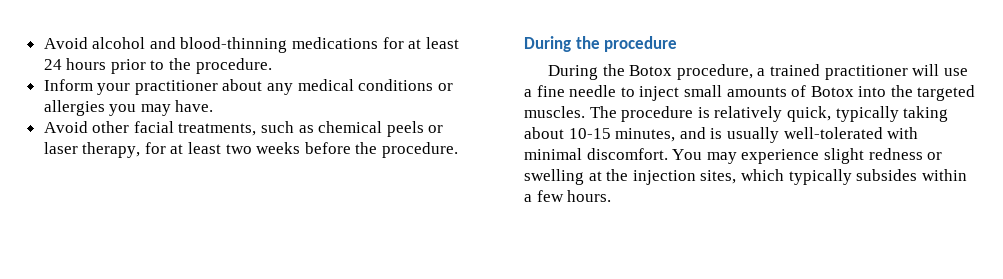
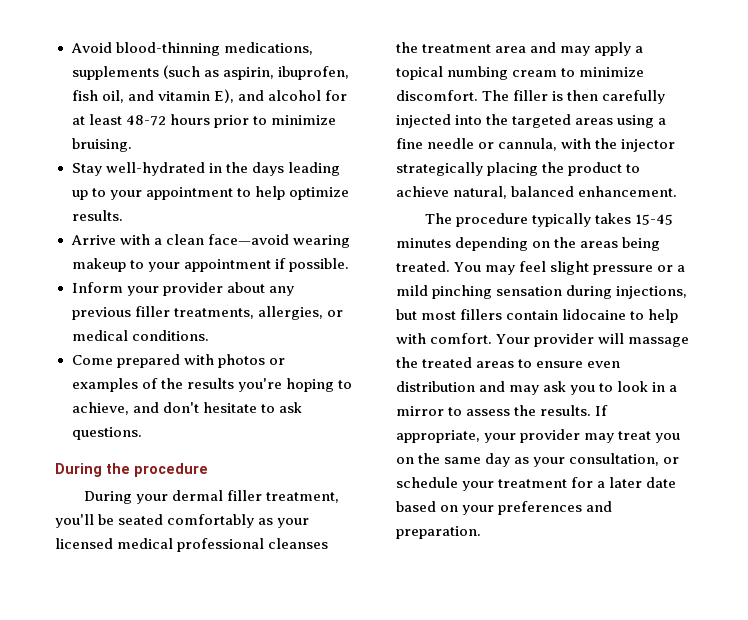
- Avoid alcohol and blood-thinning medications for at least 24 hours prior to the procedure.
+ Avoid blood-thinning medications, supplements (such as aspirin, ibuprofen, fish oil, and vitamin E), and alcohol for at least 48-72 hours prior to minimize bruising.
+ Stay well-hydrated in the days leading up to your appointment to help optimize results.
+ Arrive with a clean face—avoid wearing makeup to your appointment if possible.
- Inform your practitioner about any medical conditions or allergies you may have.
- Avoid other facial treatments, such as chemical peels or laser therapy, for at least two weeks before the procedure.
+ Inform your provider about any previous filler treatments, allergies, or medical conditions.
+ Come prepared with photos or examples of the results you're hoping to achieve, and don't hesitate to ask questions.
  During the procedure
- During the Botox procedure, a trained practitioner will use a fine needle to inject small amounts of Botox into the targeted muscles. The procedure is relatively quick, typically taking about 10-15 minutes, and is usually well-tolerated with minimal discomfort. You may experience slight redness or swelling at the injection sites, which typically subsides within a few hours.
+ During your dermal filler treatment, you'll be seated comfortably as your licensed medical professional cleanses the treatment area and may apply a topical numbing cream to minimize discomfort. The filler is then carefully injected into the targeted areas using a fine needle or cannula, with the injector strategically placing the product to achieve natural, balanced enhancement.
+ The procedure typically takes 15-45 minutes depending on the areas being treated. You may feel slight pressure or a mild pinching sensation during injections, but most fillers contain lidocaine to help with comfort. Your provider will massage the treated areas to ensure even distribution and may ask you to look in a mirror to assess the results. If appropriate, your provider may treat you on the same day as your consultation, or schedule your treatment for a later date based on your preferences and preparation.

